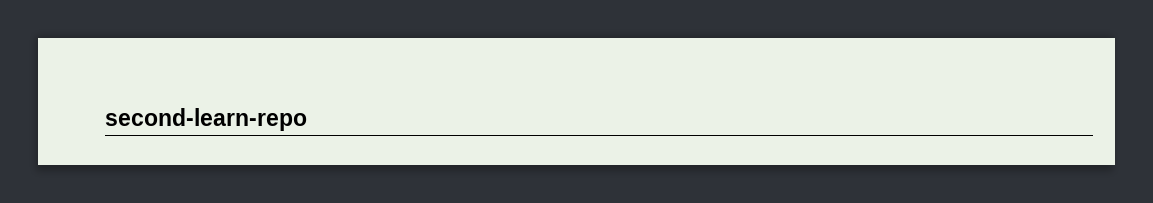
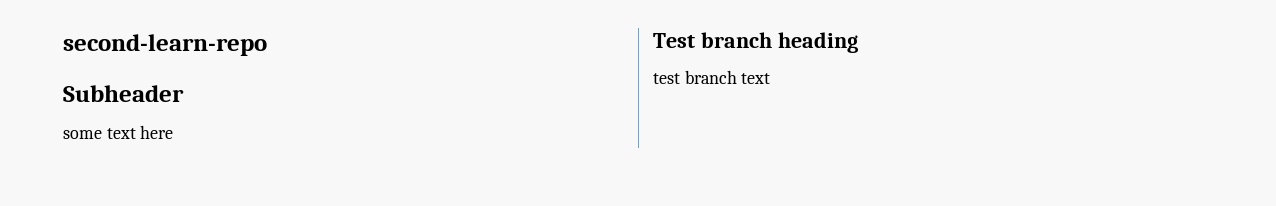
+ Subheader
+ some text here
+ Test branch heading
+ test branch text

